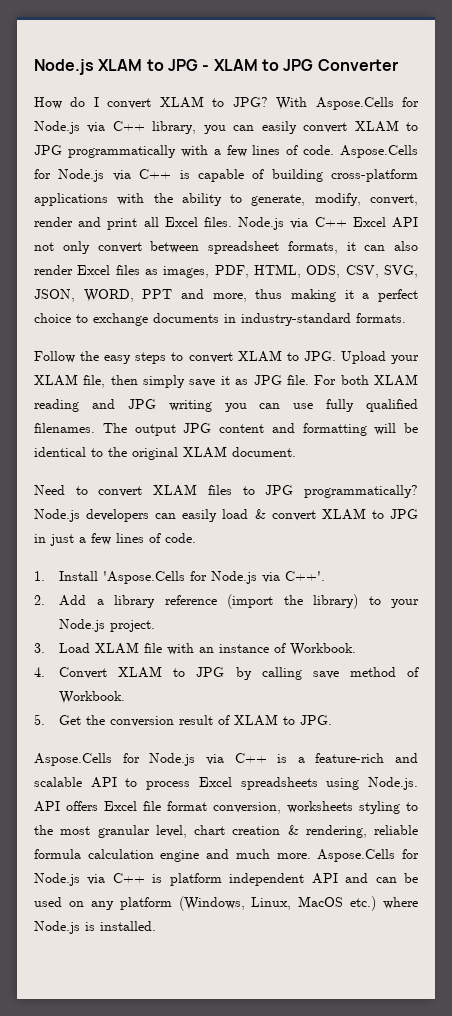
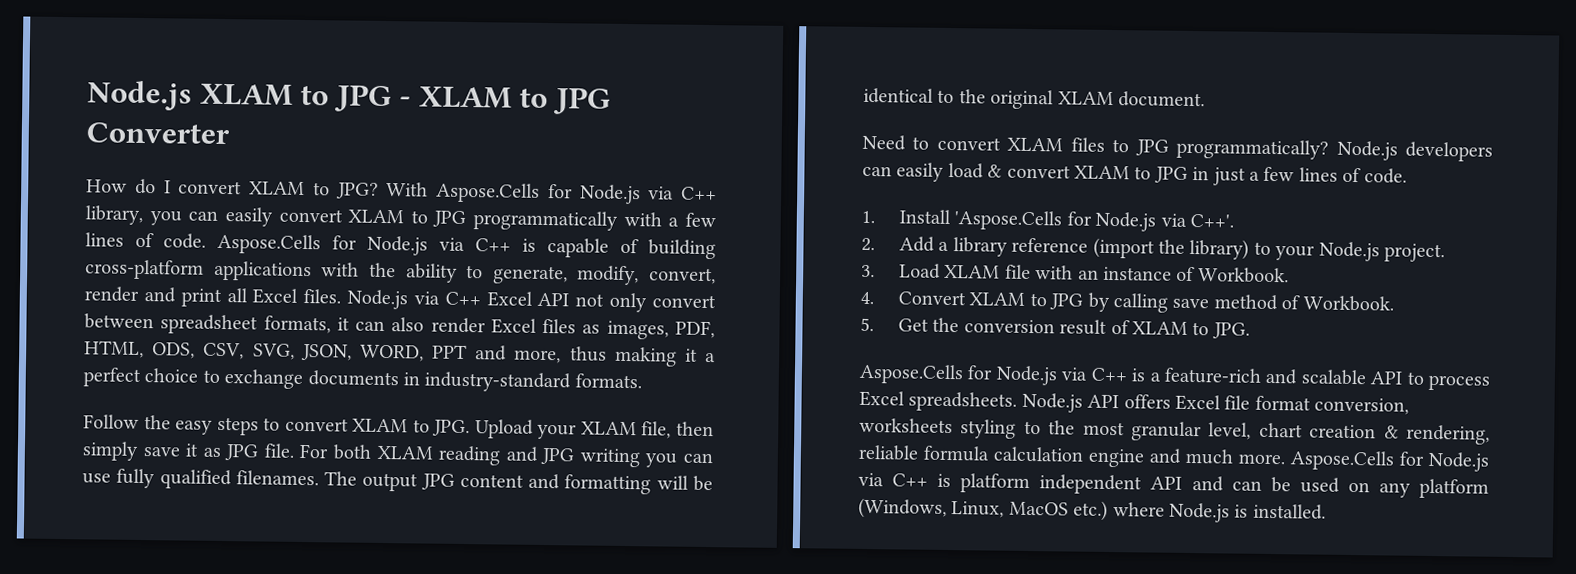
- Aspose.Cells for Node.js via C++ is a feature-rich and scalable API to process Excel spreadsheets using Node.js. API offers Excel file format conversion, worksheets styling to the most granular level, chart creation & rendering, reliable formula calculation engine and much more.
+ Aspose.Cells for Node.js via C++ is a feature-rich and scalable API to process Excel spreadsheets. Node.js API offers Excel file format conversion, worksheets styling to the most granular level, chart creation & rendering, reliable formula calculation engine and much more.

